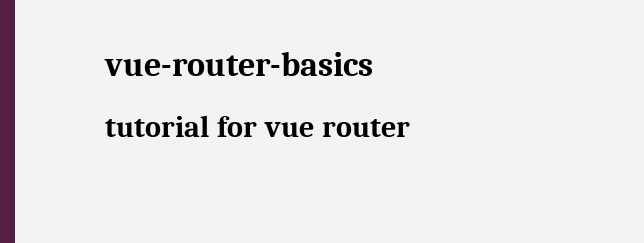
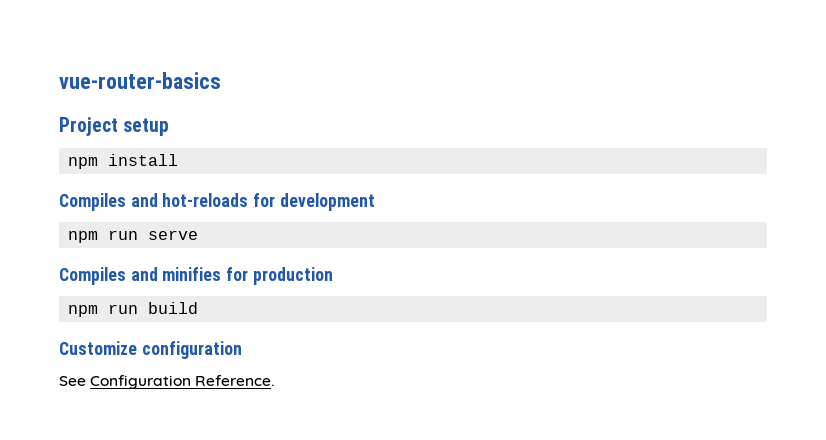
- tutorial for vue router
+ Project setup
+ npm install
+ Compiles and hot-reloads for development
+ npm run serve
+ Compiles and minifies for production
+ npm run build
+ Customize configuration
+ See Configuration Reference.

